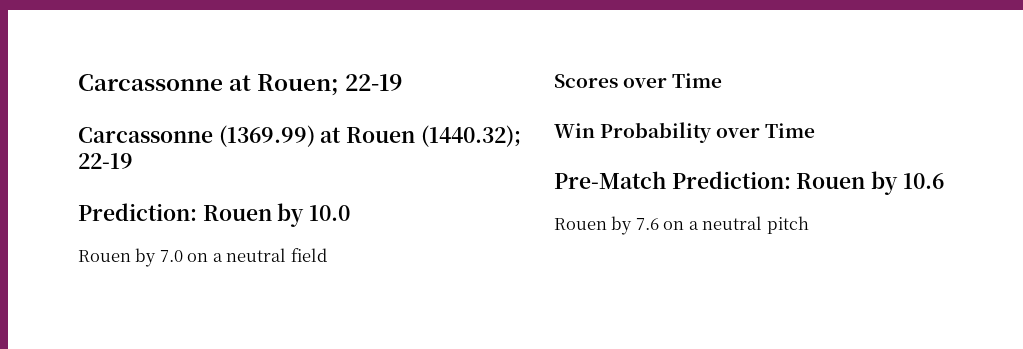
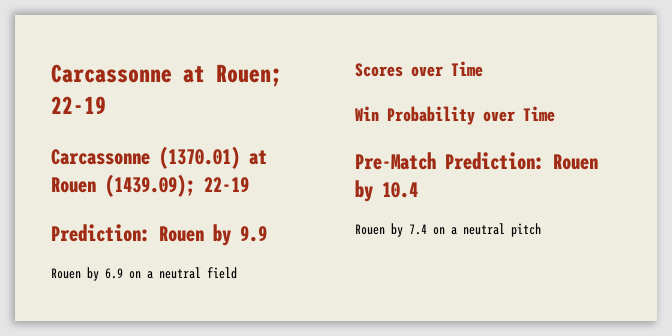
- Carcassonne (1369.99) at Rouen (1440.32); 22-19
+ Carcassonne (1370.01) at Rouen (1439.09); 22-19
- Prediction: Rouen by 10.0
- Rouen by 7.0 on a neutral field
+ Prediction: Rouen by 9.9
+ Rouen by 6.9 on a neutral field
- Pre-Match Prediction: Rouen by 10.6
- Rouen by 7.6 on a neutral pitch
+ Pre-Match Prediction: Rouen by 10.4
+ Rouen by 7.4 on a neutral pitch

